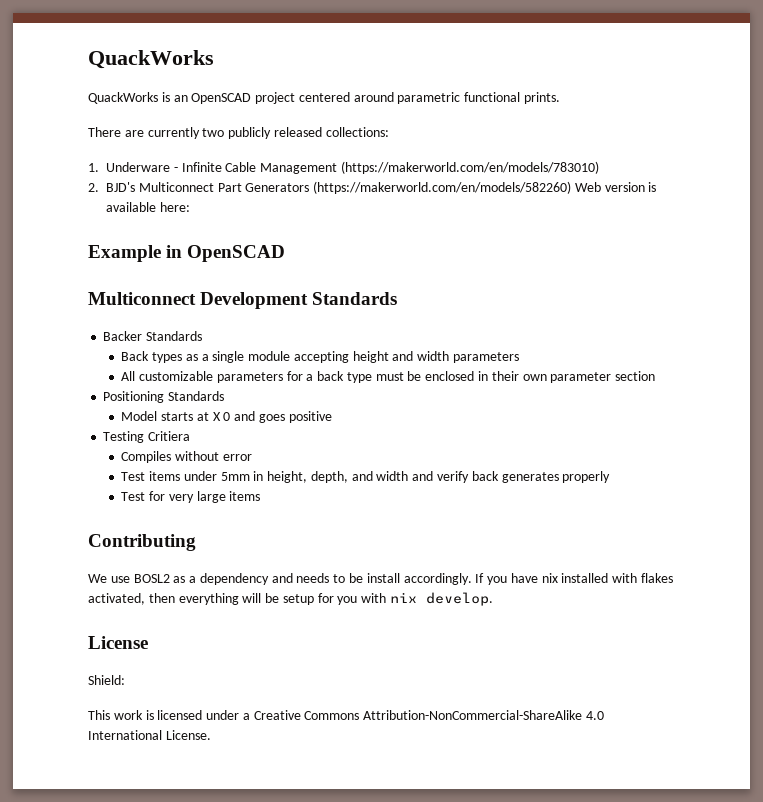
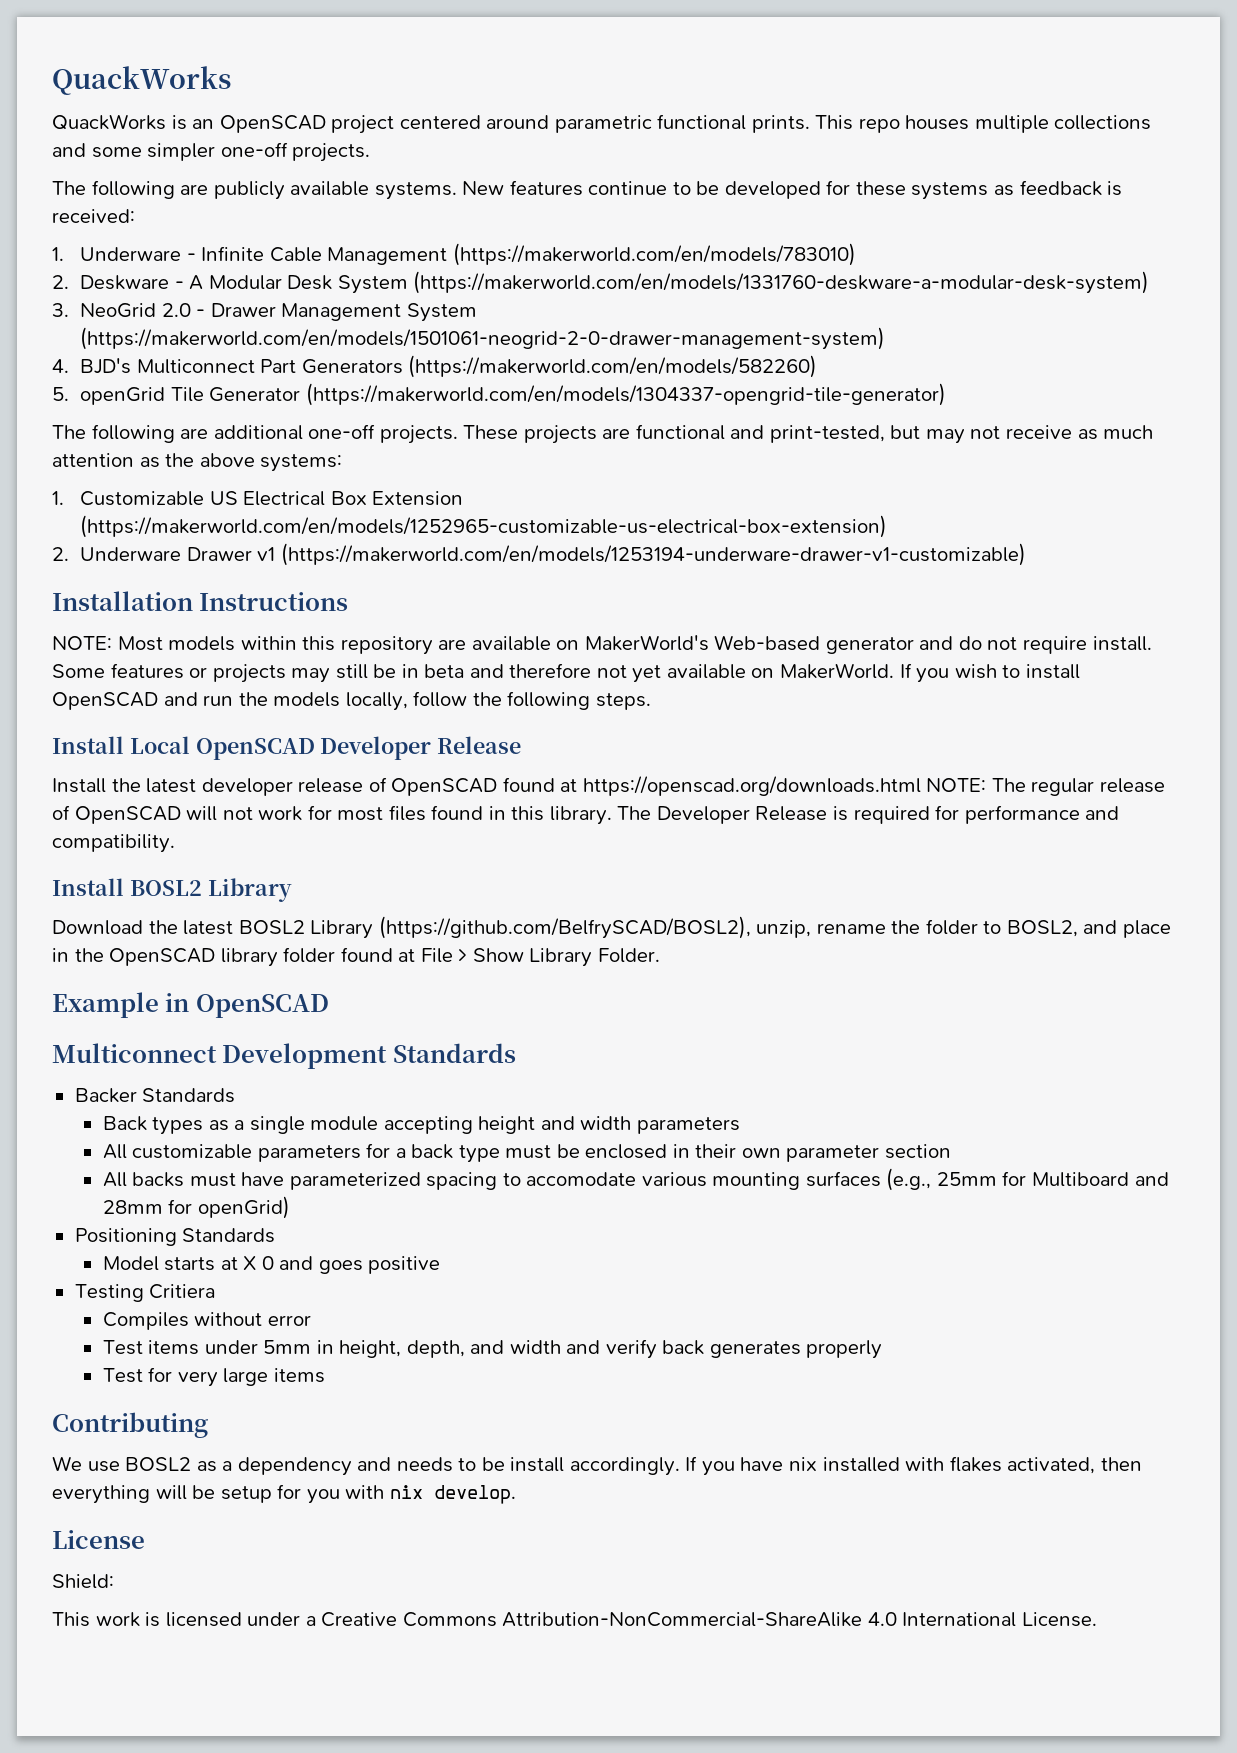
- QuackWorks is an OpenSCAD project centered around parametric functional prints.
- There are currently two publicly released collections:
+ QuackWorks is an OpenSCAD project centered around parametric functional prints. This repo houses multiple collections and some simpler one-off projects.
+ The following are publicly available systems. New features continue to be developed for these systems as feedback is received:
- 2. BJD's Multiconnect Part Generators (https://makerworld.com/en/models/582260) Web version is available here:
+ 2. Deskware - A Modular Desk System (https://makerworld.com/en/models/1331760-deskware-a-modular-desk-system)
+ 3. NeoGrid 2.0 - Drawer Management System (https://makerworld.com/en/models/1501061-neogrid-2-0-drawer-management-system)
+ 4. BJD's Multiconnect Part Generators (https://makerworld.com/en/models/582260)
+ 5. openGrid Tile Generator (https://makerworld.com/en/models/1304337-opengrid-tile-generator)
+ The following are additional one-off projects. These projects are functional and print-tested, but may not receive as much attention as the above systems:
+ 1. Customizable US Electrical Box Extension (https://makerworld.com/en/models/1252965-customizable-us-electrical-box-extension)
+ 2. Underware Drawer v1 (https://makerworld.com/en/models/1253194-underware-drawer-v1-customizable)
+ Installation Instructions
+ NOTE: Most models within this repository are available on MakerWorld's Web-based generator and do not require install. Some features or projects may still be in beta and therefore not yet available on MakerWorld. If you wish to install OpenSCAD and run the models locally, follow the following steps.
+ Install Local OpenSCAD Developer Release
+ Install the latest developer release of OpenSCAD found at https://openscad.org/downloads.html NOTE: The regular release of OpenSCAD will not work for most files found in this library. The Developer Release is required for performance and compatibility.
+ Install BOSL2 Library
+ Download the latest BOSL2 Library (https://github.com/BelfrySCAD/BOSL2), unzip, rename the folder to BOSL2, and place in the OpenSCAD library folder found at File > Show Library Folder.
+ All backs must have parameterized spacing to accomodate various mounting surfaces (e.g., 25mm for Multiboard and 28mm for openGrid)

